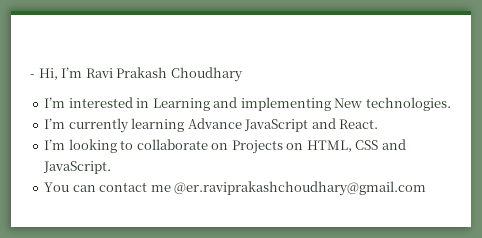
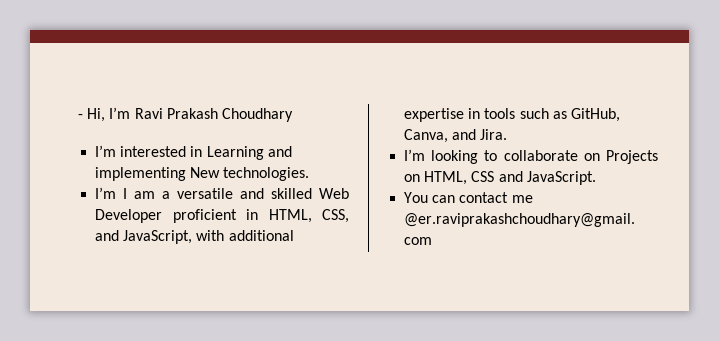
- I’m currently learning Advance JavaScript and React.
+ I’m I am a versatile and skilled Web Developer proficient in HTML, CSS, and JavaScript, with additional expertise in tools such as GitHub, Canva, and Jira.

